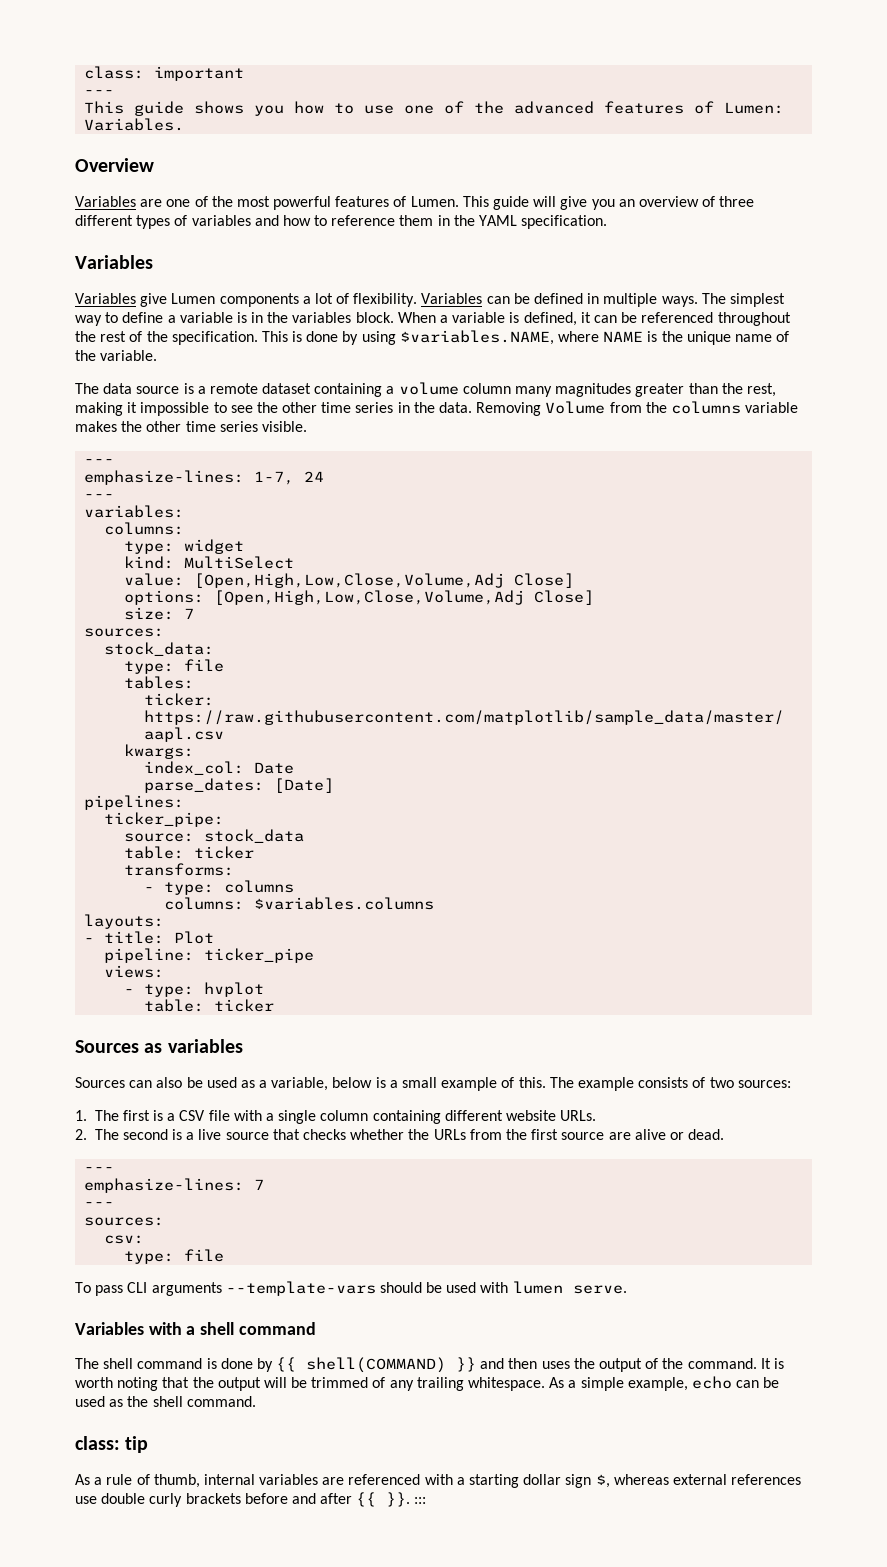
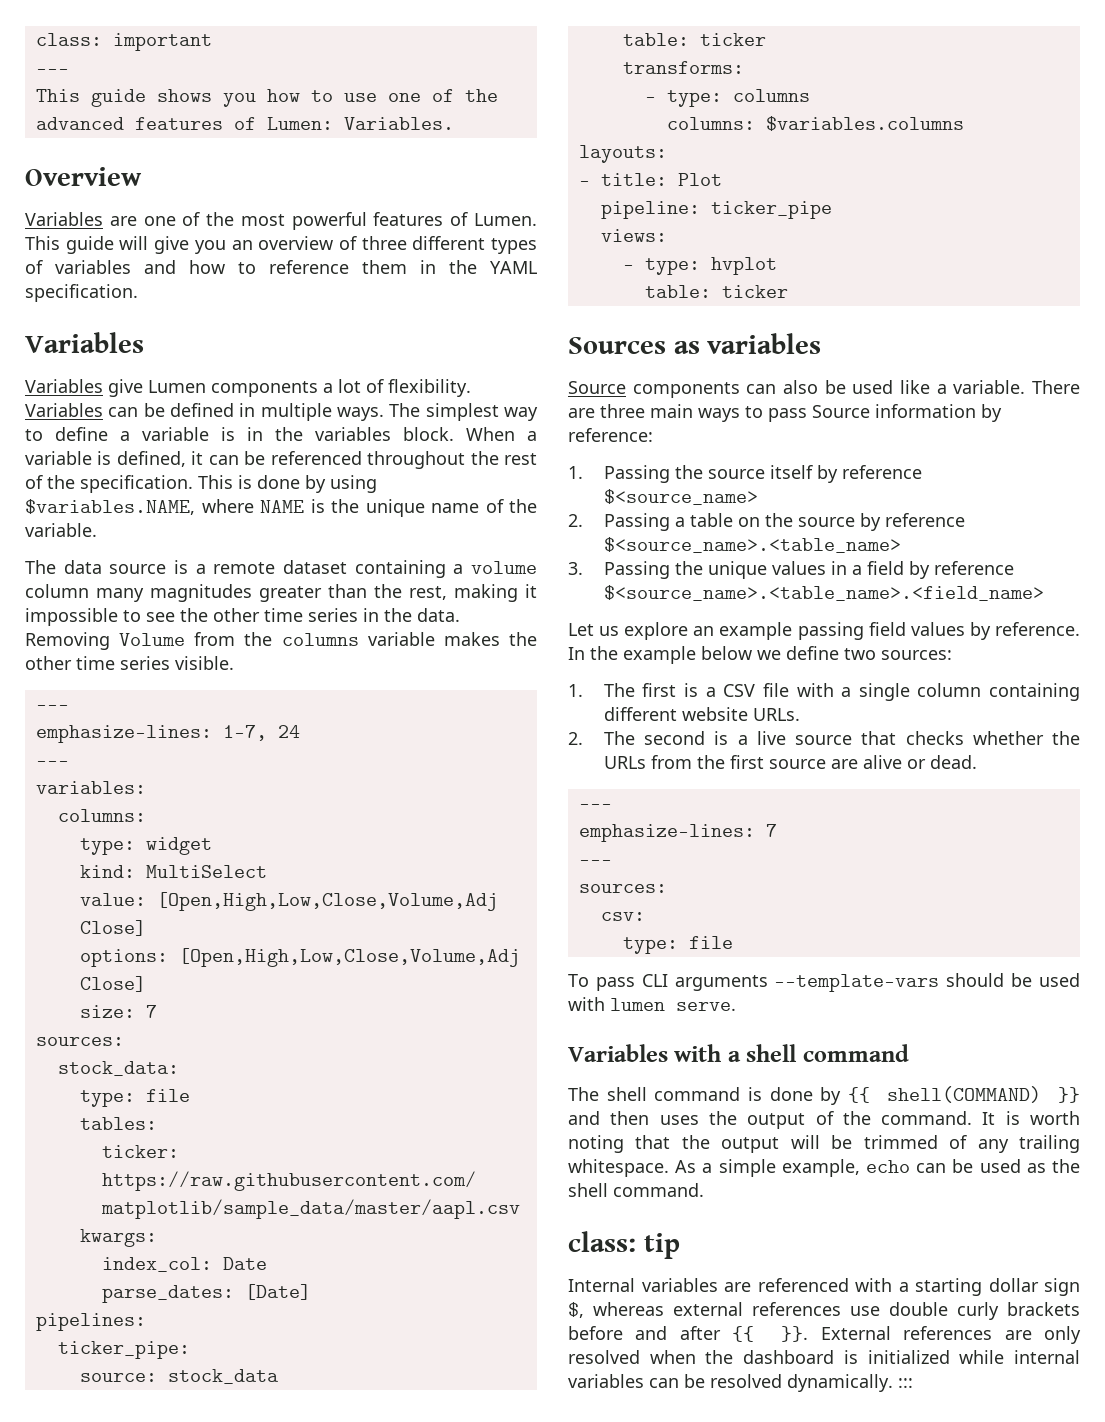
- Sources can also be used as a variable, below is a small example of this. The example consists of two sources:
+ Source components can also be used like a variable. There are three main ways to pass Source information by reference:
+ 1. Passing the source itself by reference $<source_name>
+ 2. Passing a table on the source by reference $<source_name>.<table_name>
+ 3. Passing the unique values in a field by reference $<source_name>.<table_name>.<field_name>
+ Let us explore an example passing field values by reference. In the example below we define two sources:
- As a rule of thumb, internal variables are referenced with a starting dollar sign $, whereas external references use double curly brackets before and after {{ }}. :::
+ Internal variables are referenced with a starting dollar sign $, whereas external references use double curly brackets before and after {{ }}. External references are only resolved when the dashboard is initialized while internal variables can be resolved dynamically. :::

